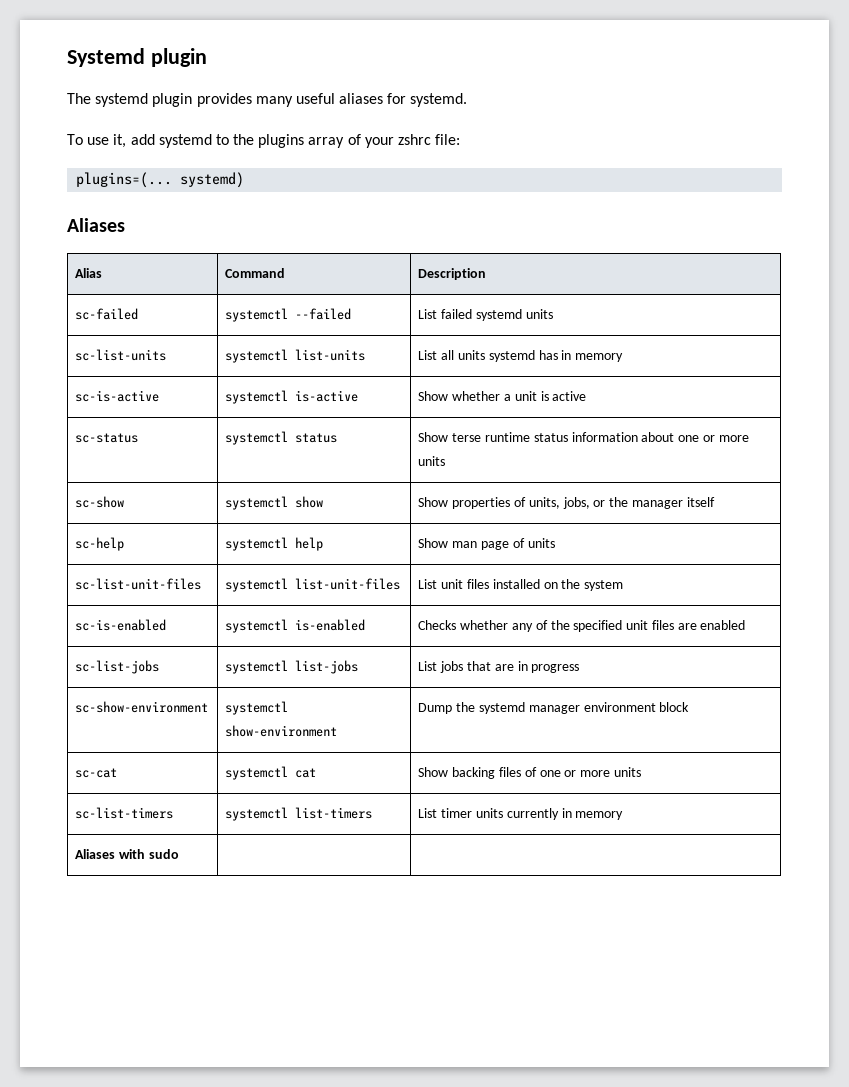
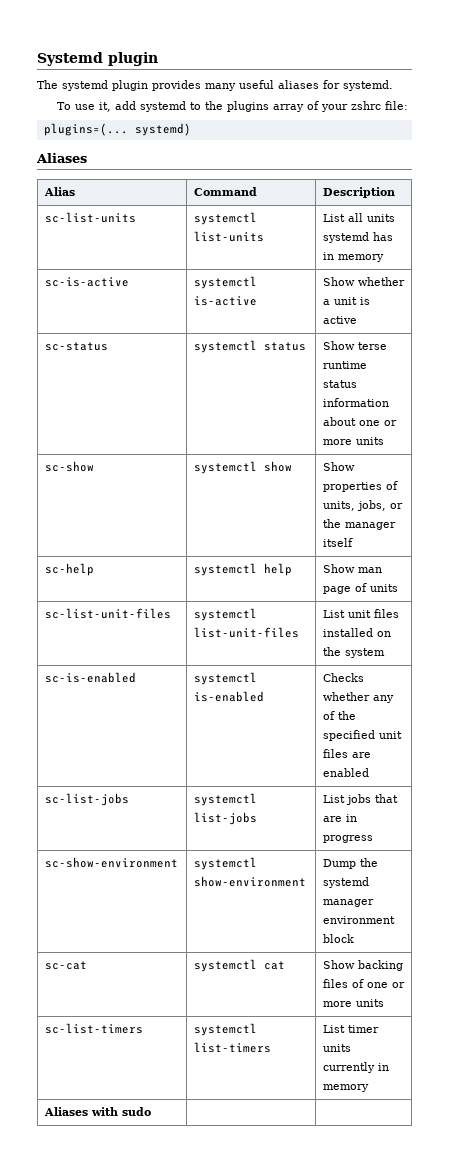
- sc-failed | systemctl --failed | List failed systemd units

